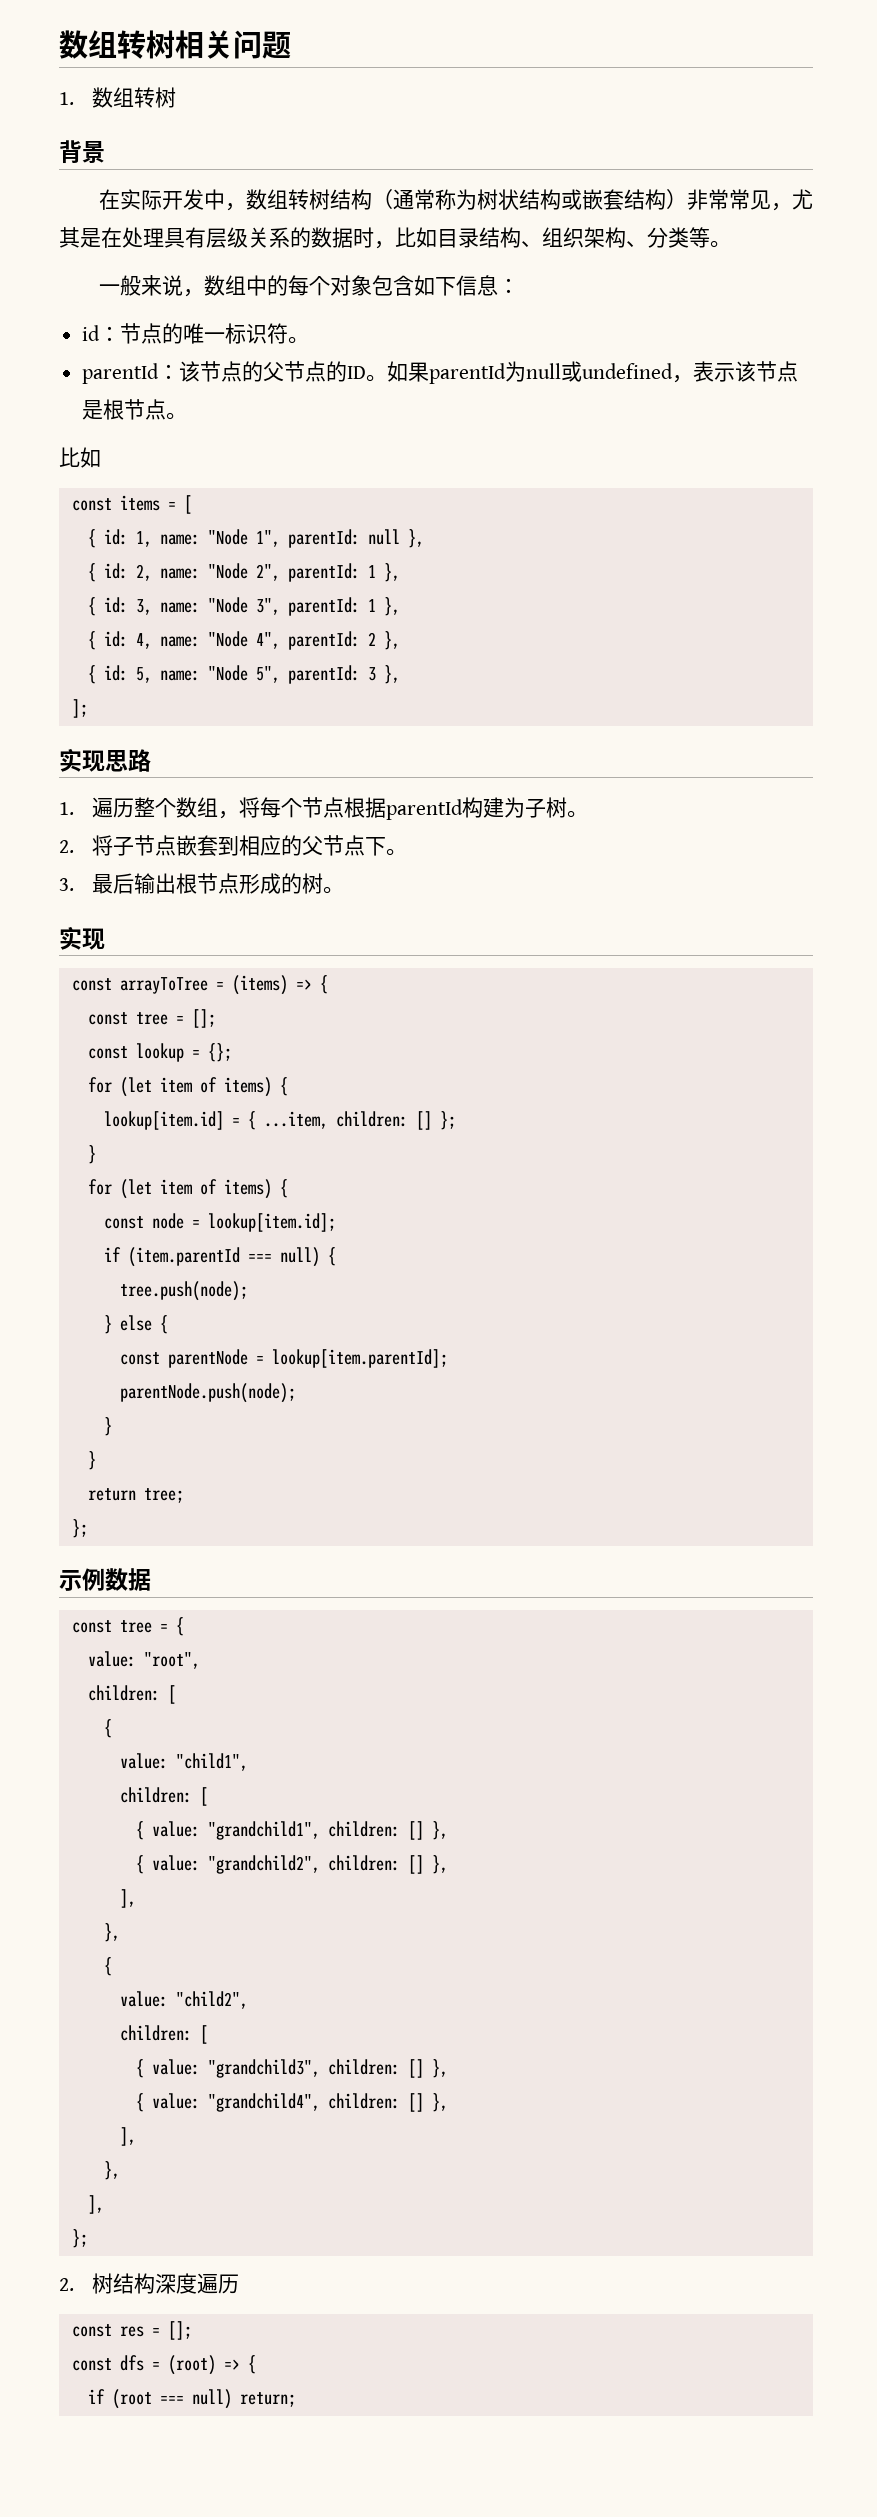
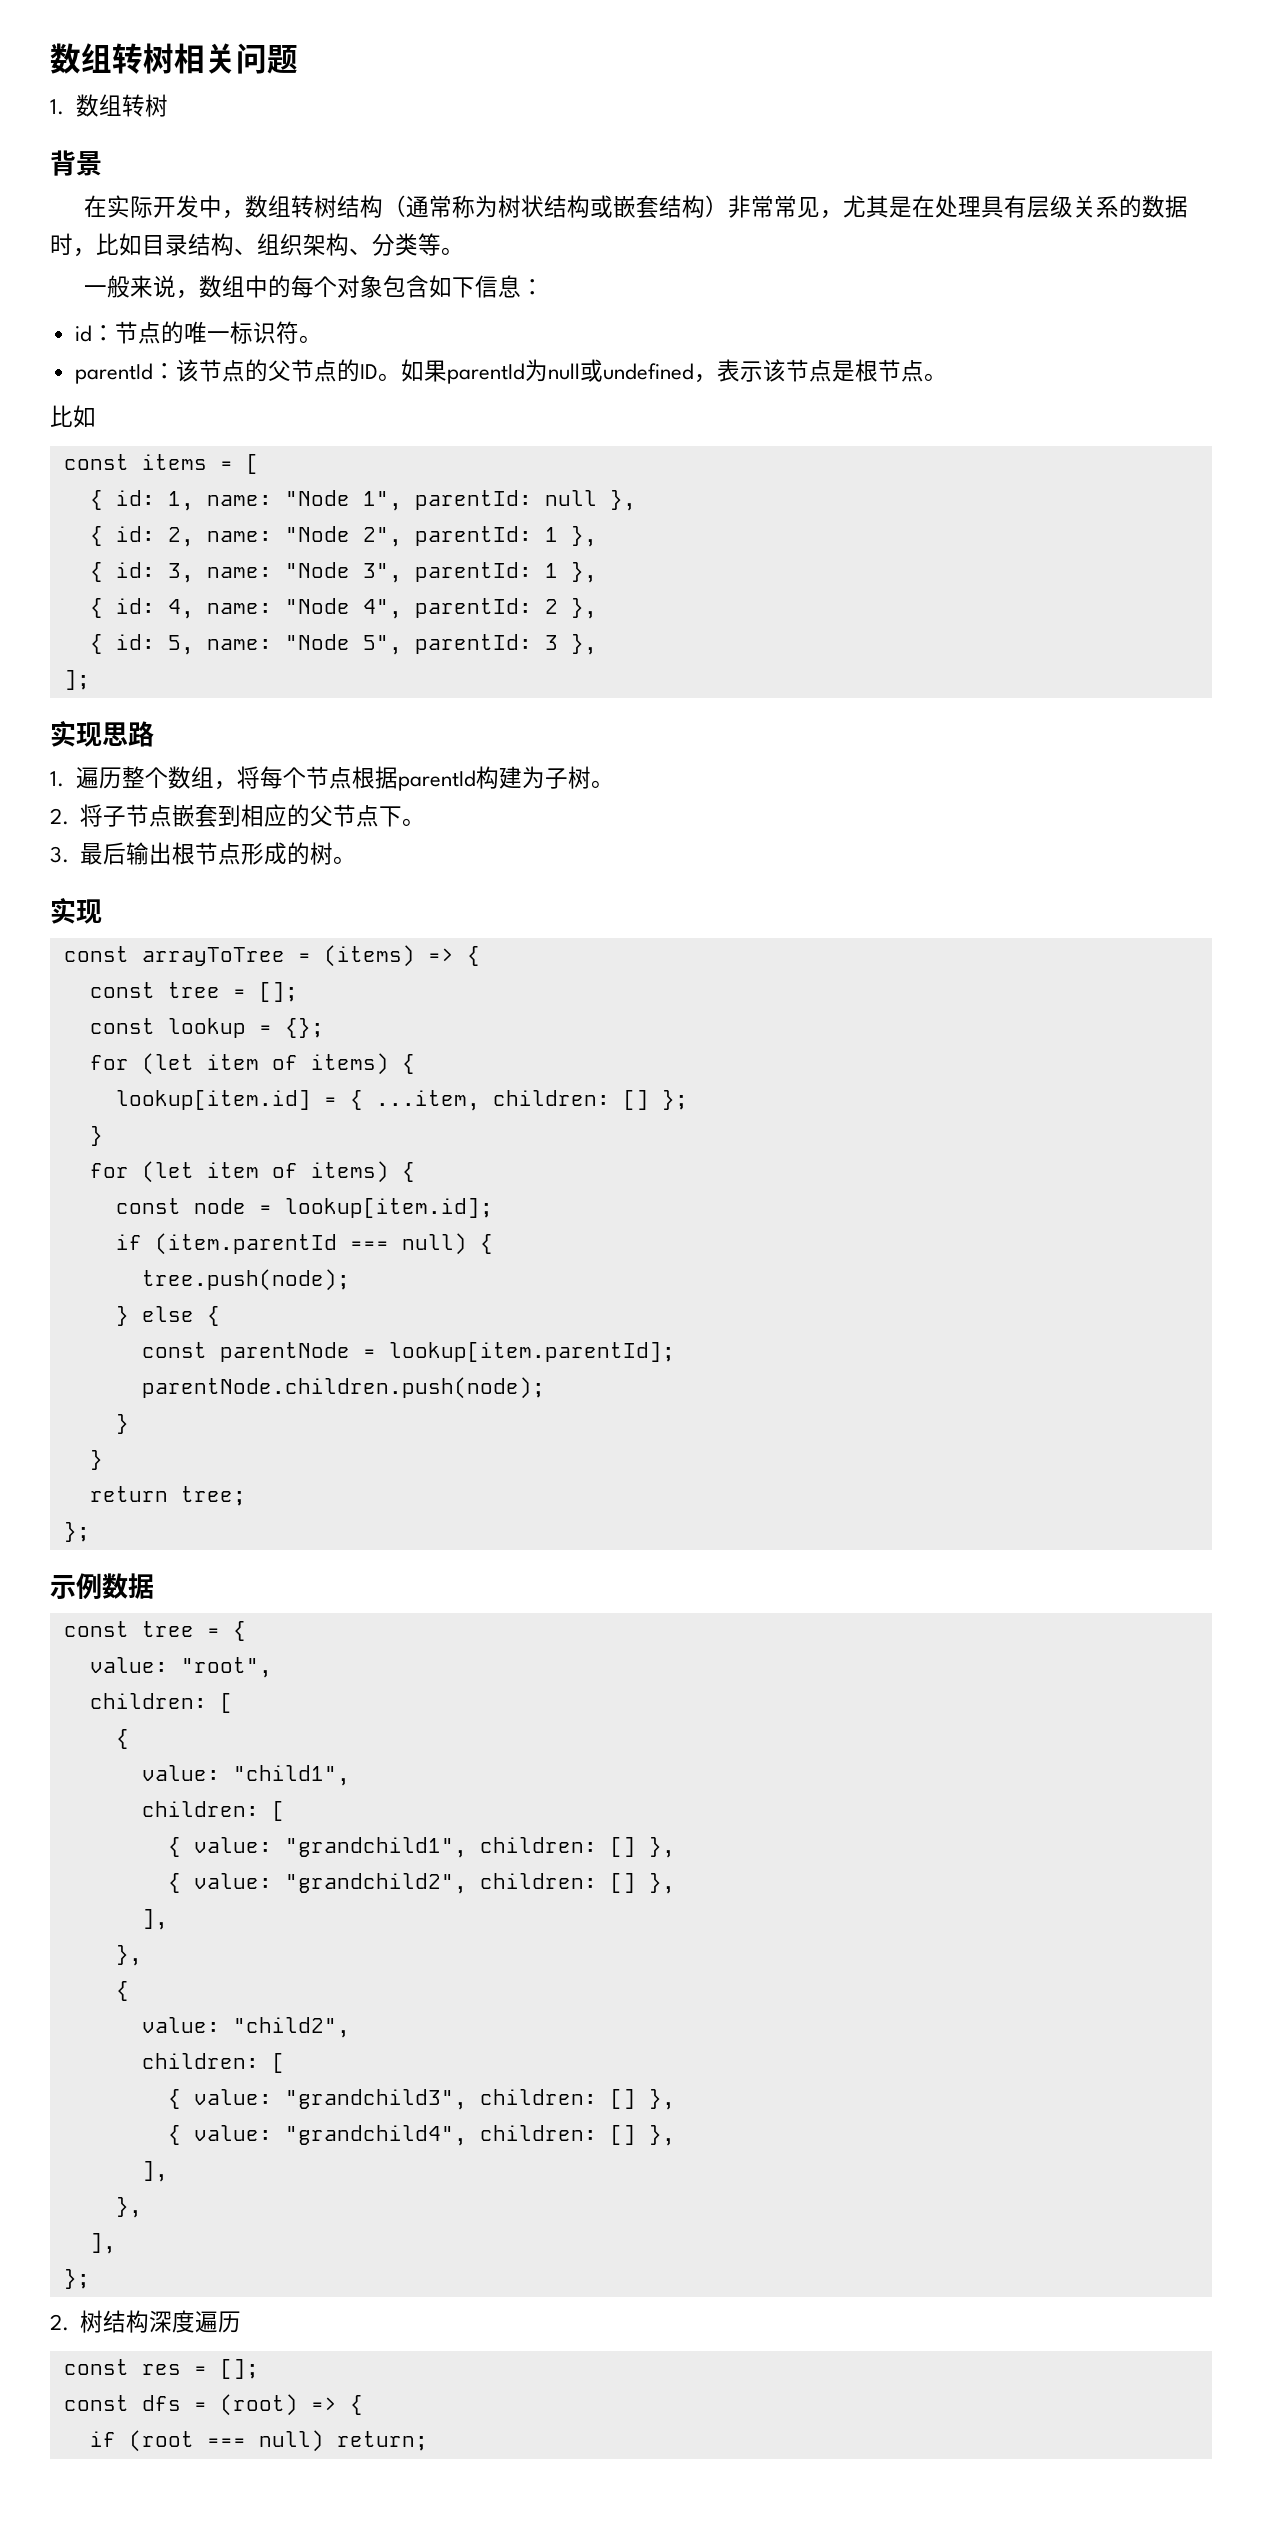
- parentNode.push(node);
+ parentNode.children.push(node);

